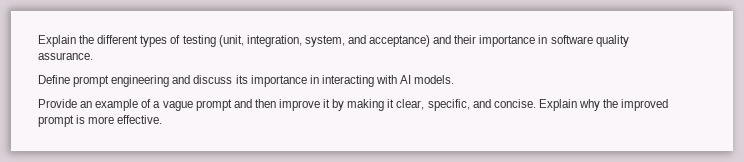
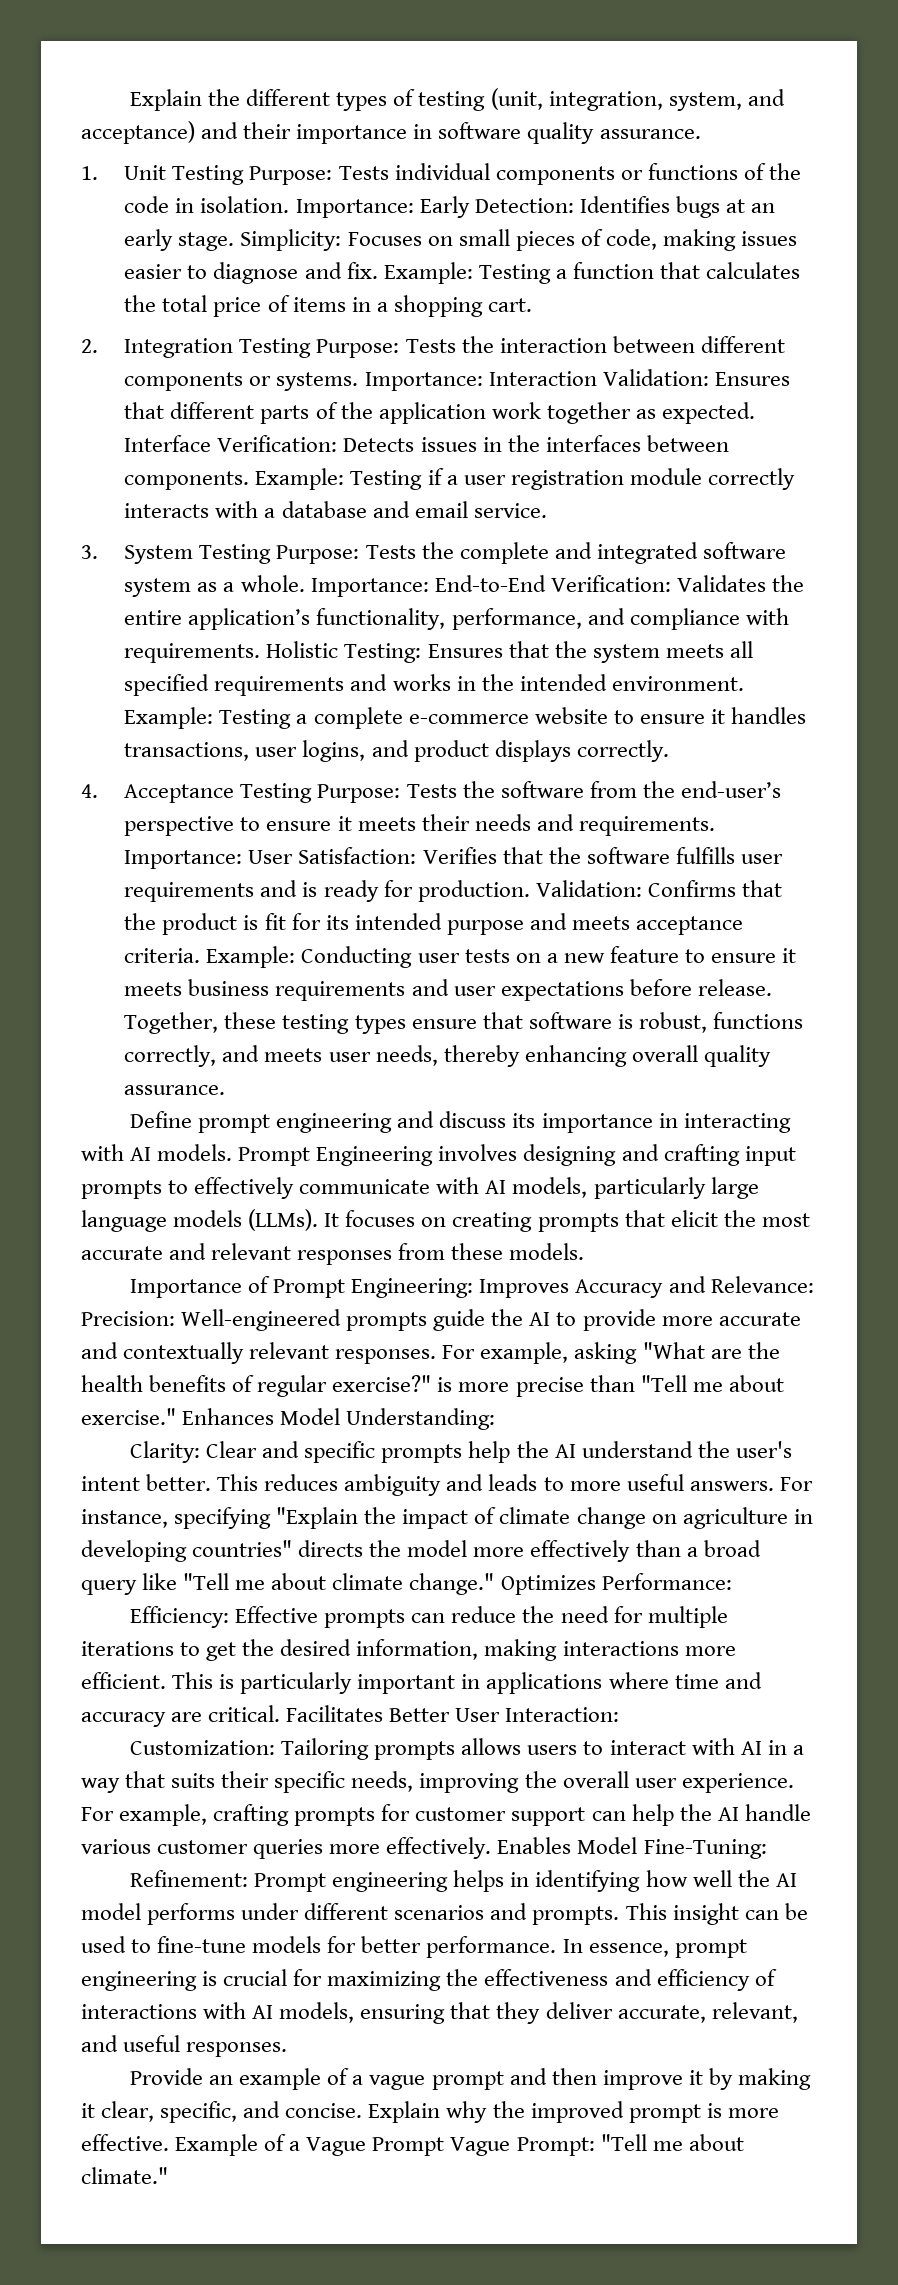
+ 1. Unit Testing Purpose: Tests individual components or functions of the code in isolation. Importance: Early Detection: Identifies bugs at an early stage. Simplicity: Focuses on small pieces of code, making issues easier to diagnose and fix. Example: Testing a function that calculates the total price of items in a shopping cart.
+ 2. Integration Testing Purpose: Tests the interaction between different components or systems. Importance: Interaction Validation: Ensures that different parts of the application work together as expected. Interface Verification: Detects issues in the interfaces between components. Example: Testing if a user registration module correctly interacts with a database and email service.
+ 3. System Testing Purpose: Tests the complete and integrated software system as a whole. Importance: End-to-End Verification: Validates the entire application’s functionality, performance, and compliance with requirements. Holistic Testing: Ensures that the system meets all specified requirements and works in the intended environment. Example: Testing a complete e-commerce website to ensure it handles transactions, user logins, and product displays correctly.
+ 4. Acceptance Testing Purpose: Tests the software from the end-user’s perspective to ensure it meets their needs and requirements. Importance: User Satisfaction: Verifies that the software fulfills user requirements and is ready for production. Validation: Confirms that the product is fit for its intended purpose and meets acceptance criteria. Example: Conducting user tests on a new feature to ensure it meets business requirements and user expectations before release. Together, these testing types ensure that software is robust, functions correctly, and meets user needs, thereby enhancing overall quality assurance.
+ Prompt Engineering involves designing and crafting input prompts to effectively communicate with AI models, particularly large language models (LLMs). It focuses on creating prompts that elicit the most accurate and relevant responses from these models.
+ Importance of Prompt Engineering: Improves Accuracy and Relevance: Precision: Well-engineered prompts guide the AI to provide more accurate and contextually relevant responses. For example, asking "What are the health benefits of regular exercise?" is more precise than "Tell me about exercise." Enhances Model Understanding:
+ Clarity: Clear and specific prompts help the AI understand the user's intent better. This reduces ambiguity and leads to more useful answers. For instance, specifying "Explain the impact of climate change on agriculture in developing countries" directs the model more effectively than a broad query like "Tell me about climate change." Optimizes Performance:
+ Efficiency: Effective prompts can reduce the need for multiple iterations to get the desired information, making interactions more efficient. This is particularly important in applications where time and accuracy are critical. Facilitates Better User Interaction:
+ Customization: Tailoring prompts allows users to interact with AI in a way that suits their specific needs, improving the overall user experience. For example, crafting prompts for customer support can help the AI handle various customer queries more effectively. Enables Model Fine-Tuning:
+ Refinement: Prompt engineering helps in identifying how well the AI model performs under different scenarios and prompts. This insight can be used to fine-tune models for better performance. In essence, prompt engineering is crucial for maximizing the effectiveness and efficiency of interactions with AI models, ensuring that they deliver accurate, relevant, and useful responses.
+ Example of a Vague Prompt Vague Prompt: "Tell me about climate."

